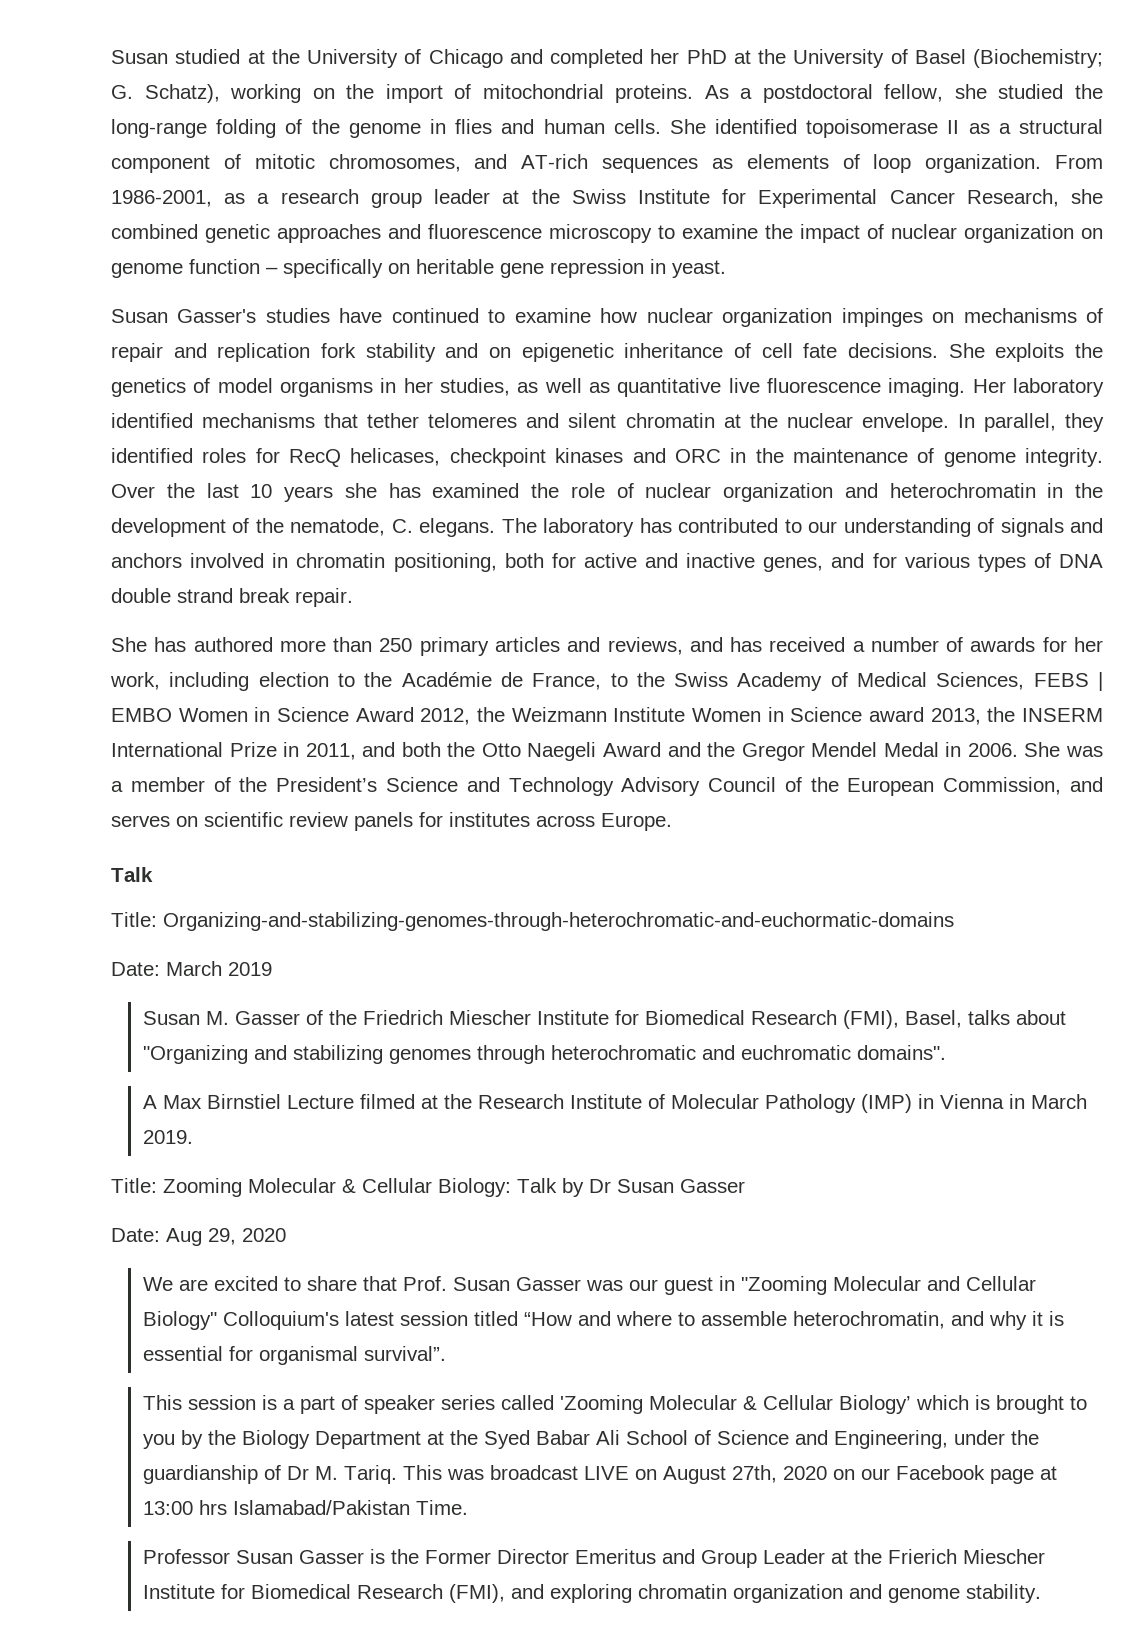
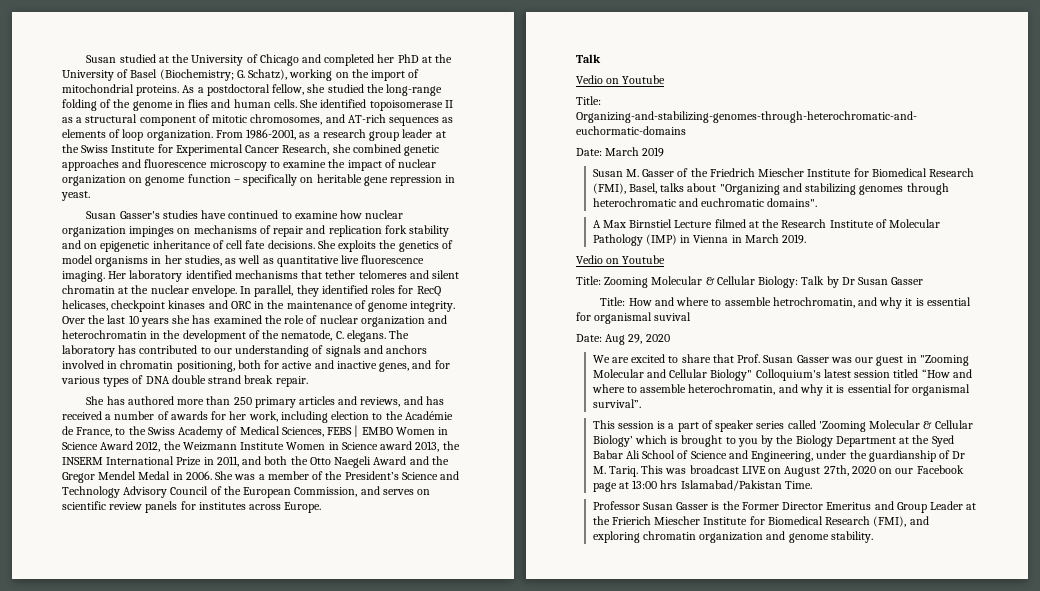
  She was a member of the President’s Science and Technology Advisory Council of the European Commission, and serves on scientific review panels for institutes across Europe.
  Talk
+ Vedio on Youtube
  A Max Birnstiel Lecture filmed at the Research Institute of Molecular Pathology (IMP) in Vienna in March 2019.
+ Vedio on Youtube
+ Title: How and where to assemble hetrochromatin, and why it is essential for organismal suvival

